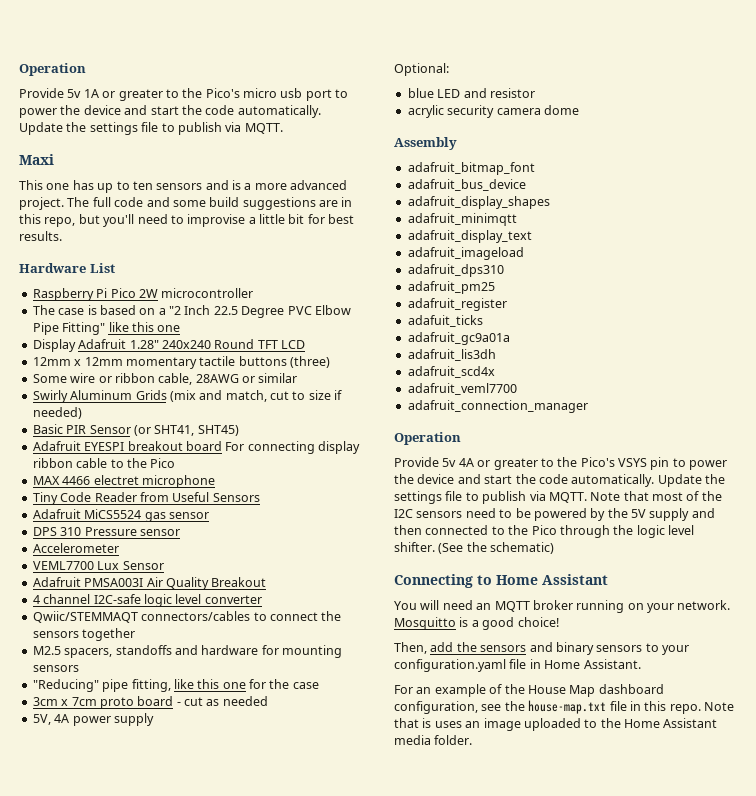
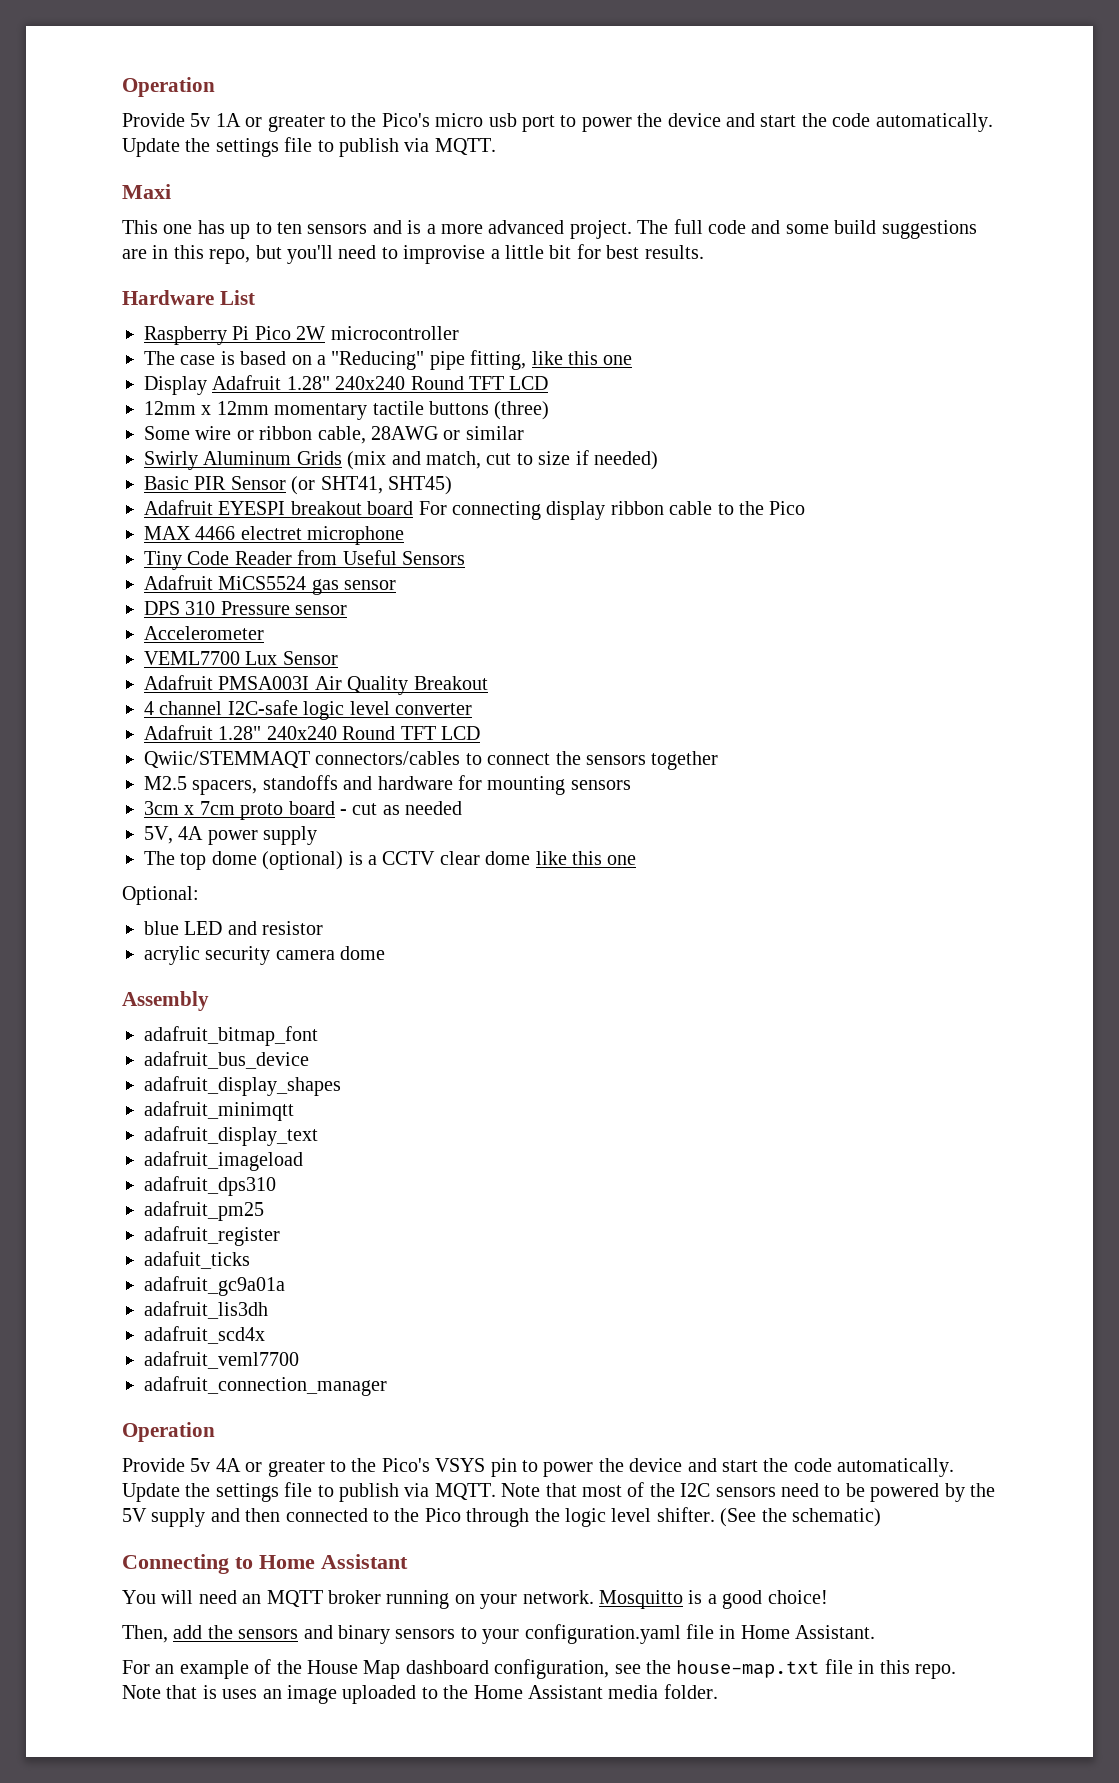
- The case is based on a "2 Inch 22.5 Degree PVC Elbow Pipe Fitting" like this one
+ The case is based on a "Reducing" pipe fitting, like this one
  4 channel I2C-safe logic level converter
+ Adafruit 1.28" 240x240 Round TFT LCD
- "Reducing" pipe fitting, like this one for the case
+ The top dome (optional) is a CCTV clear dome like this one

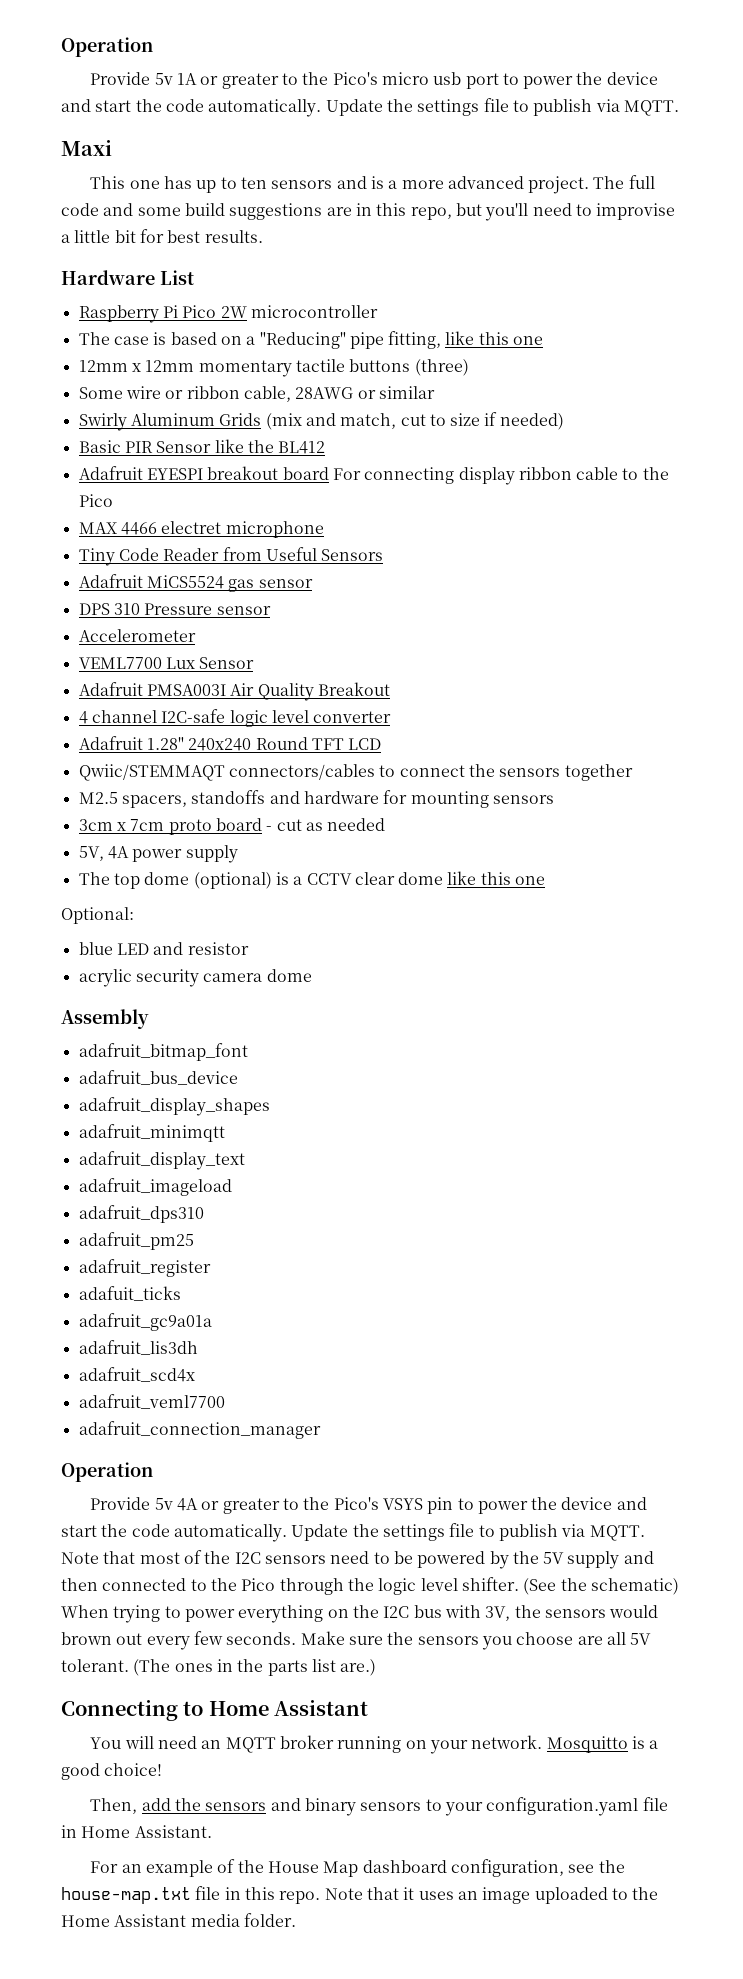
- Display Adafruit 1.28" 240x240 Round TFT LCD
- Basic PIR Sensor (or SHT41, SHT45)
+ Basic PIR Sensor like the BL412
- (See the schematic)
+ (See the schematic) When trying to power everything on the I2C bus with 3V, the sensors would brown out every few seconds. Make sure the sensors you choose are all 5V tolerant. (The ones in the parts list are.)
- Note that is uses an image uploaded to the Home Assistant media folder.
+ Note that it uses an image uploaded to the Home Assistant media folder.

